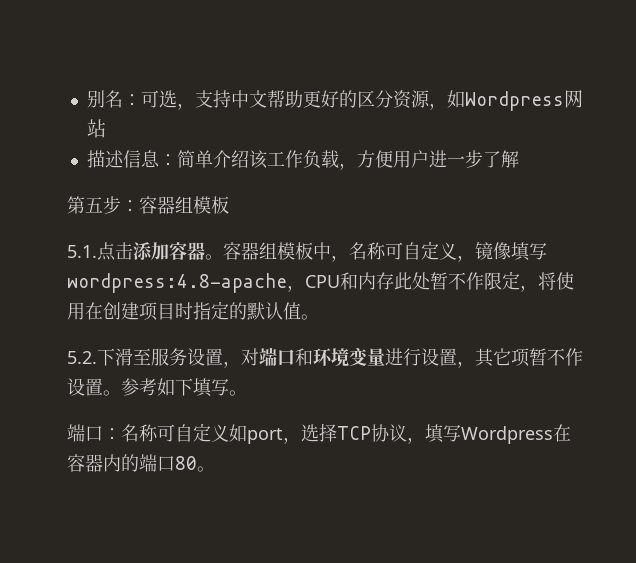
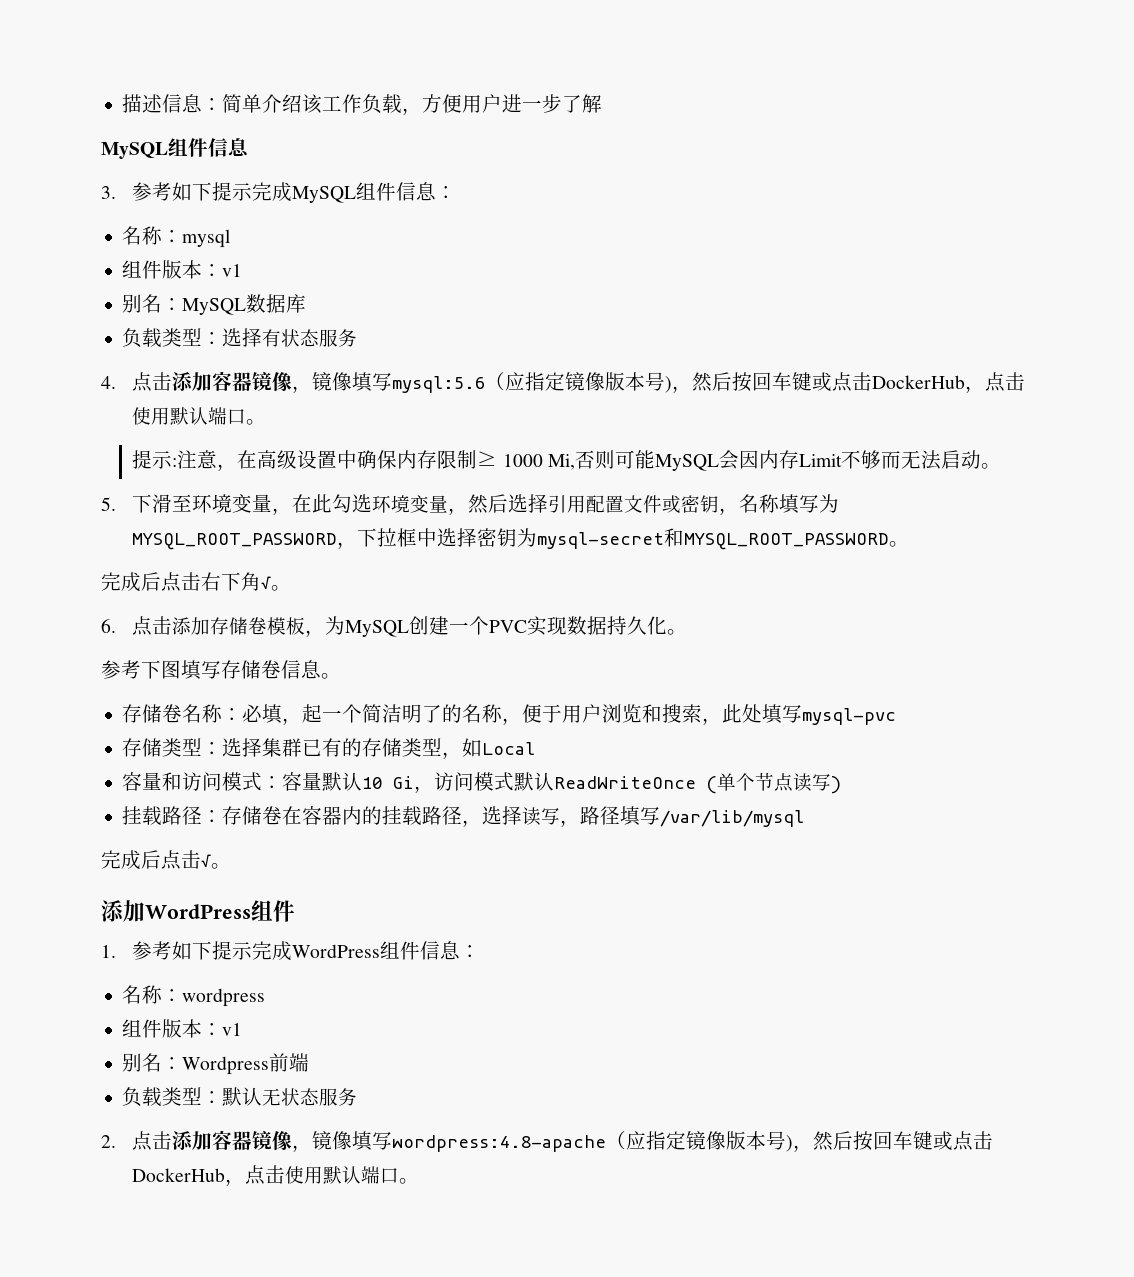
- 别名：可选，支持中文帮助更好的区分资源，如Wordpress网站
  描述信息：简单介绍该工作负载，方便用户进一步了解
- 第五步：容器组模板
- 5.1.点击添加容器。容器组模板中，名称可自定义，镜像填写wordpress:4.8-apache，CPU和内存此处暂不作限定，将使用在创建项目时指定的默认值。
- 5.2.下滑至服务设置，对端口和环境变量进行设置，其它项暂不作设置。参考如下填写。
- 端口：名称可自定义如port，选择TCP协议，填写Wordpress在容器内的端口80。
+ MySQL组件信息
+ 3.参考如下提示完成MySQL组件信息：
+ 名称：mysql
+ 组件版本：v1
+ 别名：MySQL数据库
+ 负载类型：选择有状态服务
+ 4.点击添加容器镜像，镜像填写mysql:5.6（应指定镜像版本号)，然后按回车键或点击DockerHub，点击使用默认端口。
+ 提示:注意，在高级设置中确保内存限制≥ 1000 Mi,否则可能MySQL会因内存Limit不够而无法启动。
+ 5.下滑至环境变量，在此勾选环境变量，然后选择引用配置文件或密钥，名称填写为MYSQL_ROOT_PASSWORD，下拉框中选择密钥为mysql-secret和MYSQL_ROOT_PASSWORD。
+ 完成后点击右下角√。
+ 6.点击添加存储卷模板，为MySQL创建一个PVC实现数据持久化。
+ 参考下图填写存储卷信息。
+ 存储卷名称：必填，起一个简洁明了的名称，便于用户浏览和搜索，此处填写mysql-pvc
+ 存储类型：选择集群已有的存储类型，如Local
+ 容量和访问模式：容量默认10 Gi，访问模式默认ReadWriteOnce (单个节点读写)
+ 挂载路径：存储卷在容器内的挂载路径，选择读写，路径填写/var/lib/mysql
+ 完成后点击√。
+ 添加WordPress组件
+ 1.参考如下提示完成WordPress组件信息：
+ 名称：wordpress
+ 组件版本：v1
+ 别名：Wordpress前端
+ 负载类型：默认无状态服务
+ 2.点击添加容器镜像，镜像填写wordpress:4.8-apache（应指定镜像版本号)，然后按回车键或点击DockerHub，点击使用默认端口。

